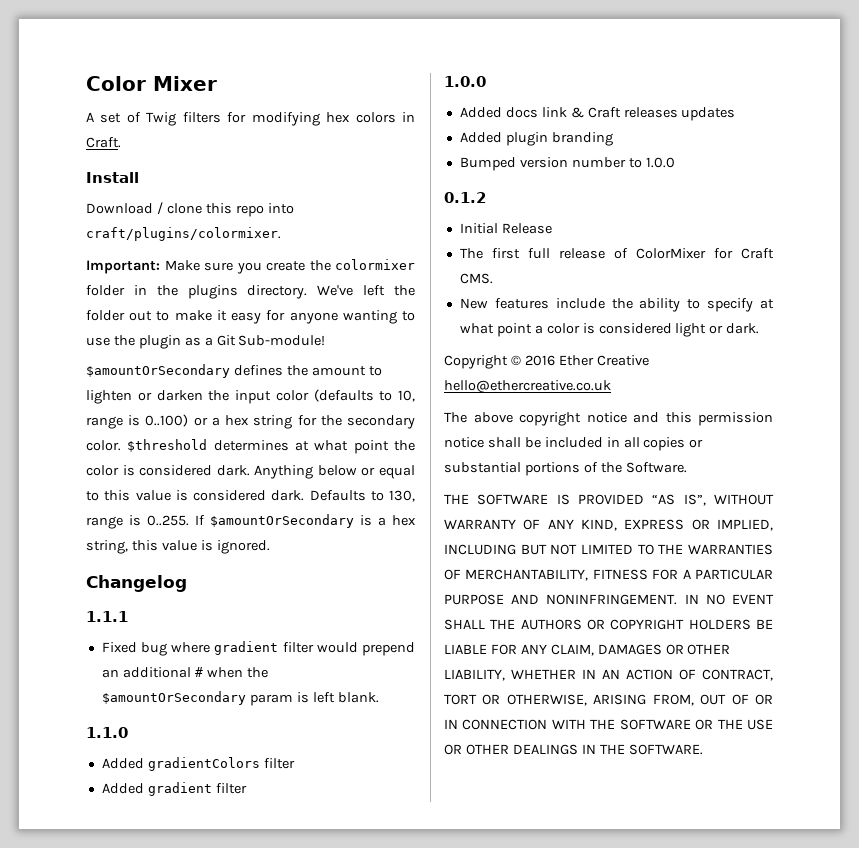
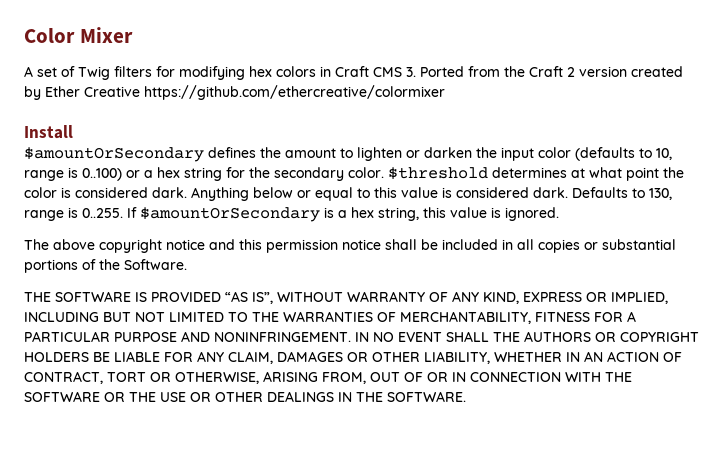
- A set of Twig filters for modifying hex colors in Craft.
+ A set of Twig filters for modifying hex colors in Craft CMS 3. Ported from the Craft 2 version created by Ether Creative https://github.com/ethercreative/colormixer
  Install
- Download / clone this repo into craft/plugins/colormixer.
- Important: Make sure you create the colormixer folder in the plugins directory. We've left the folder out to make it easy for anyone wanting to use the plugin as a Git Sub-module!
- Changelog
- 1.1.1
- Fixed bug where gradient filter would prepend an additional # when the $amountOrSecondary param is left blank.
- 1.1.0
- Added gradientColors filter
- Added gradient filter
- 1.0.0
- Added docs link & Craft releases updates
- Added plugin branding
- Bumped version number to 1.0.0
- 0.1.2
- Initial Release
- The first full release of ColorMixer for Craft CMS.
- New features include the ability to specify at what point a color is considered light or dark.
- Copyright © 2016 Ether Creative hello@ethercreative.co.uk

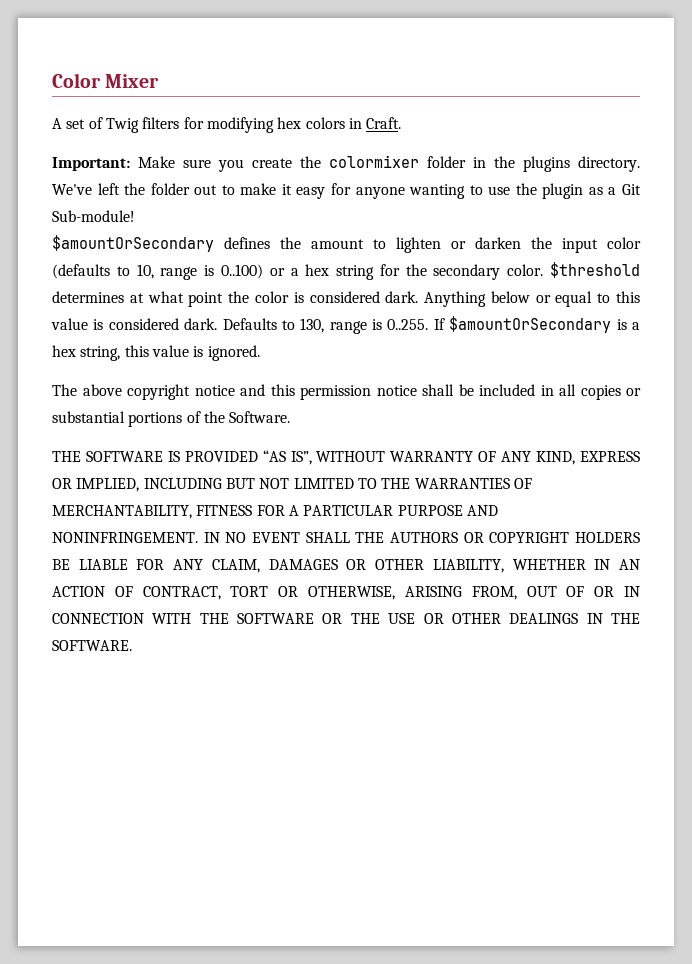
- A set of Twig filters for modifying hex colors in Craft CMS 3. Ported from the Craft 2 version created by Ether Creative https://github.com/ethercreative/colormixer
- Install
+ A set of Twig filters for modifying hex colors in Craft.
+ Important: Make sure you create the colormixer folder in the plugins directory. We've left the folder out to make it easy for anyone wanting to use the plugin as a Git Sub-module!

